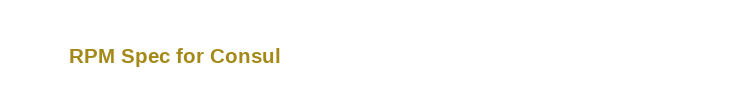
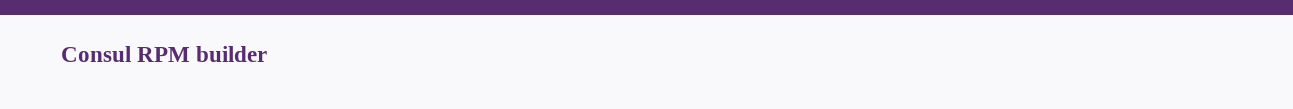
- RPM Spec for Consul
+ Consul RPM builder

